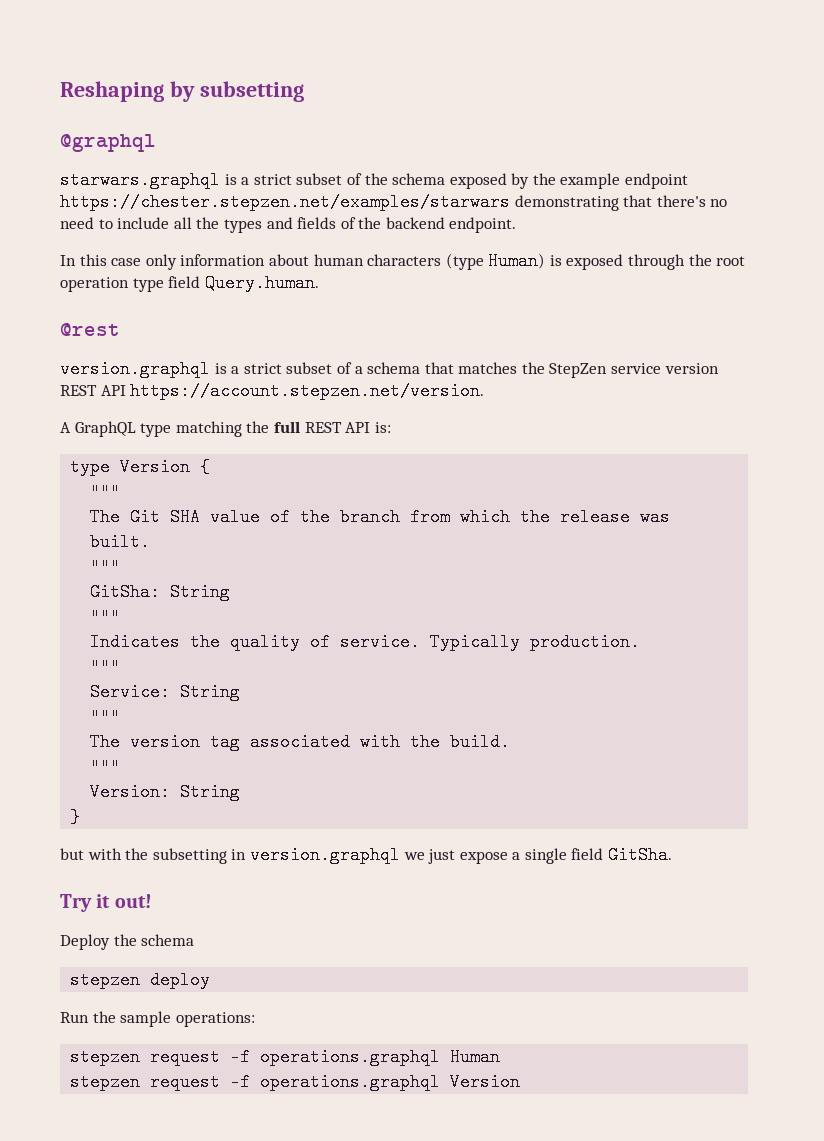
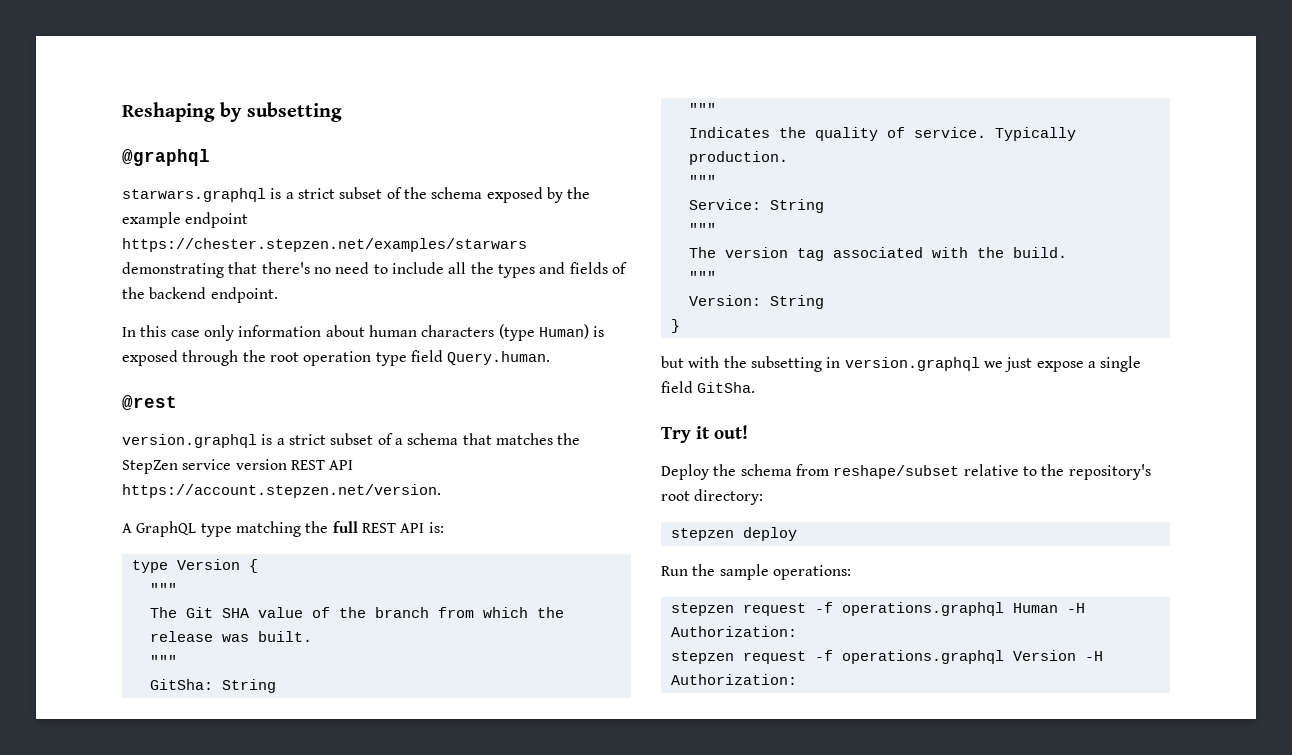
- Deploy the schema
+ Deploy the schema from reshape/subset relative to the repository's root directory:
- stepzen request -f operations.graphql Human
+ stepzen request -f operations.graphql Human -H Authorization:
- stepzen request -f operations.graphql Version
+ stepzen request -f operations.graphql Version -H Authorization:

